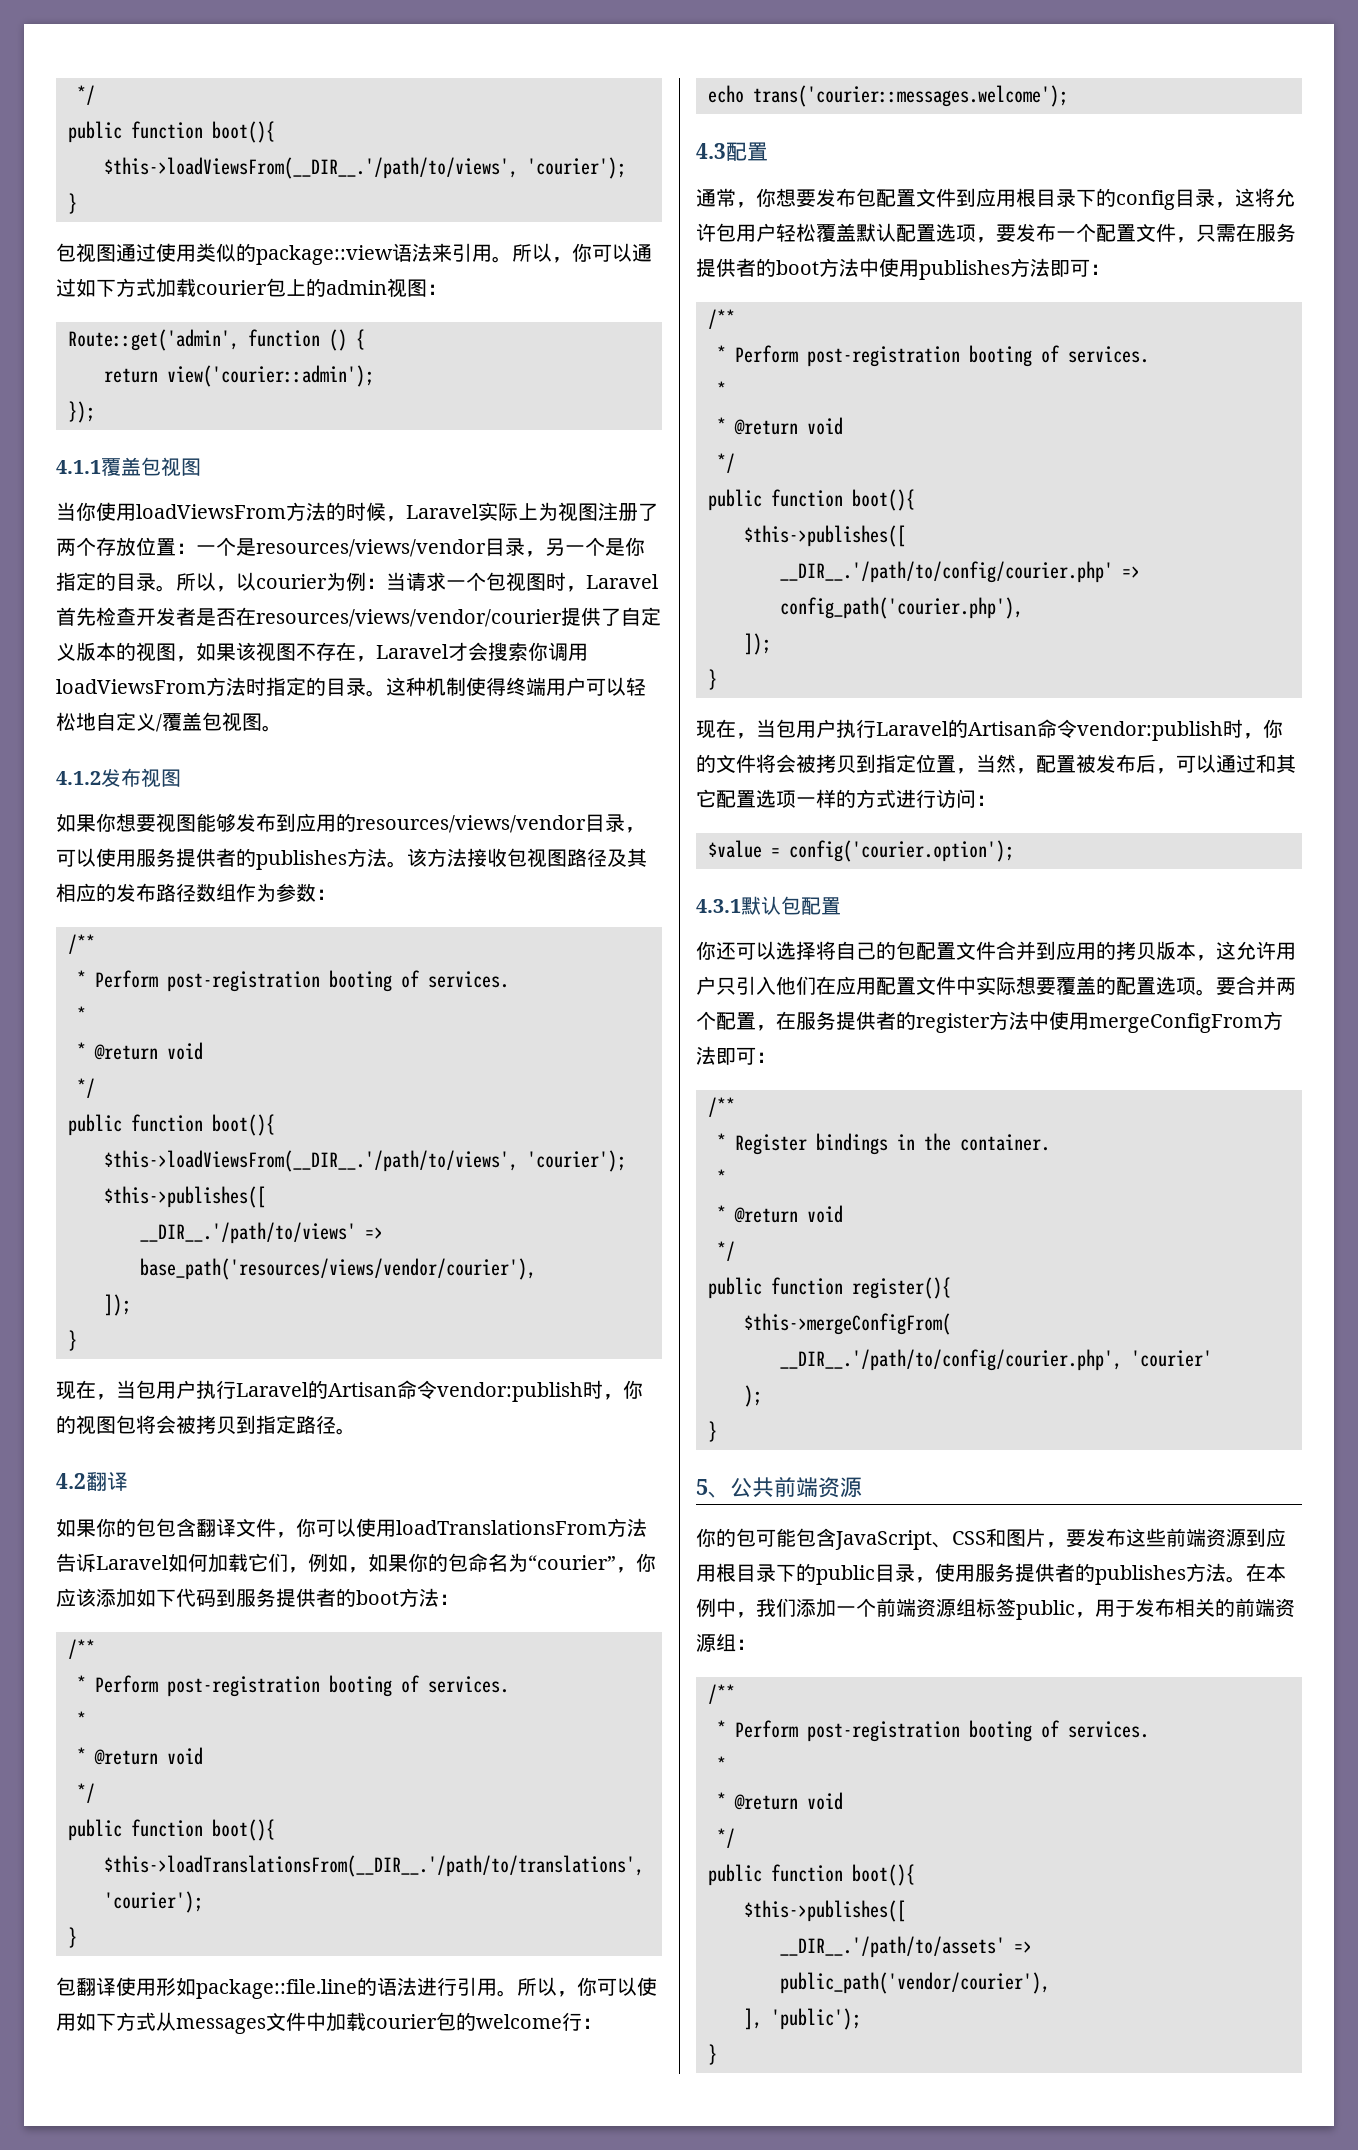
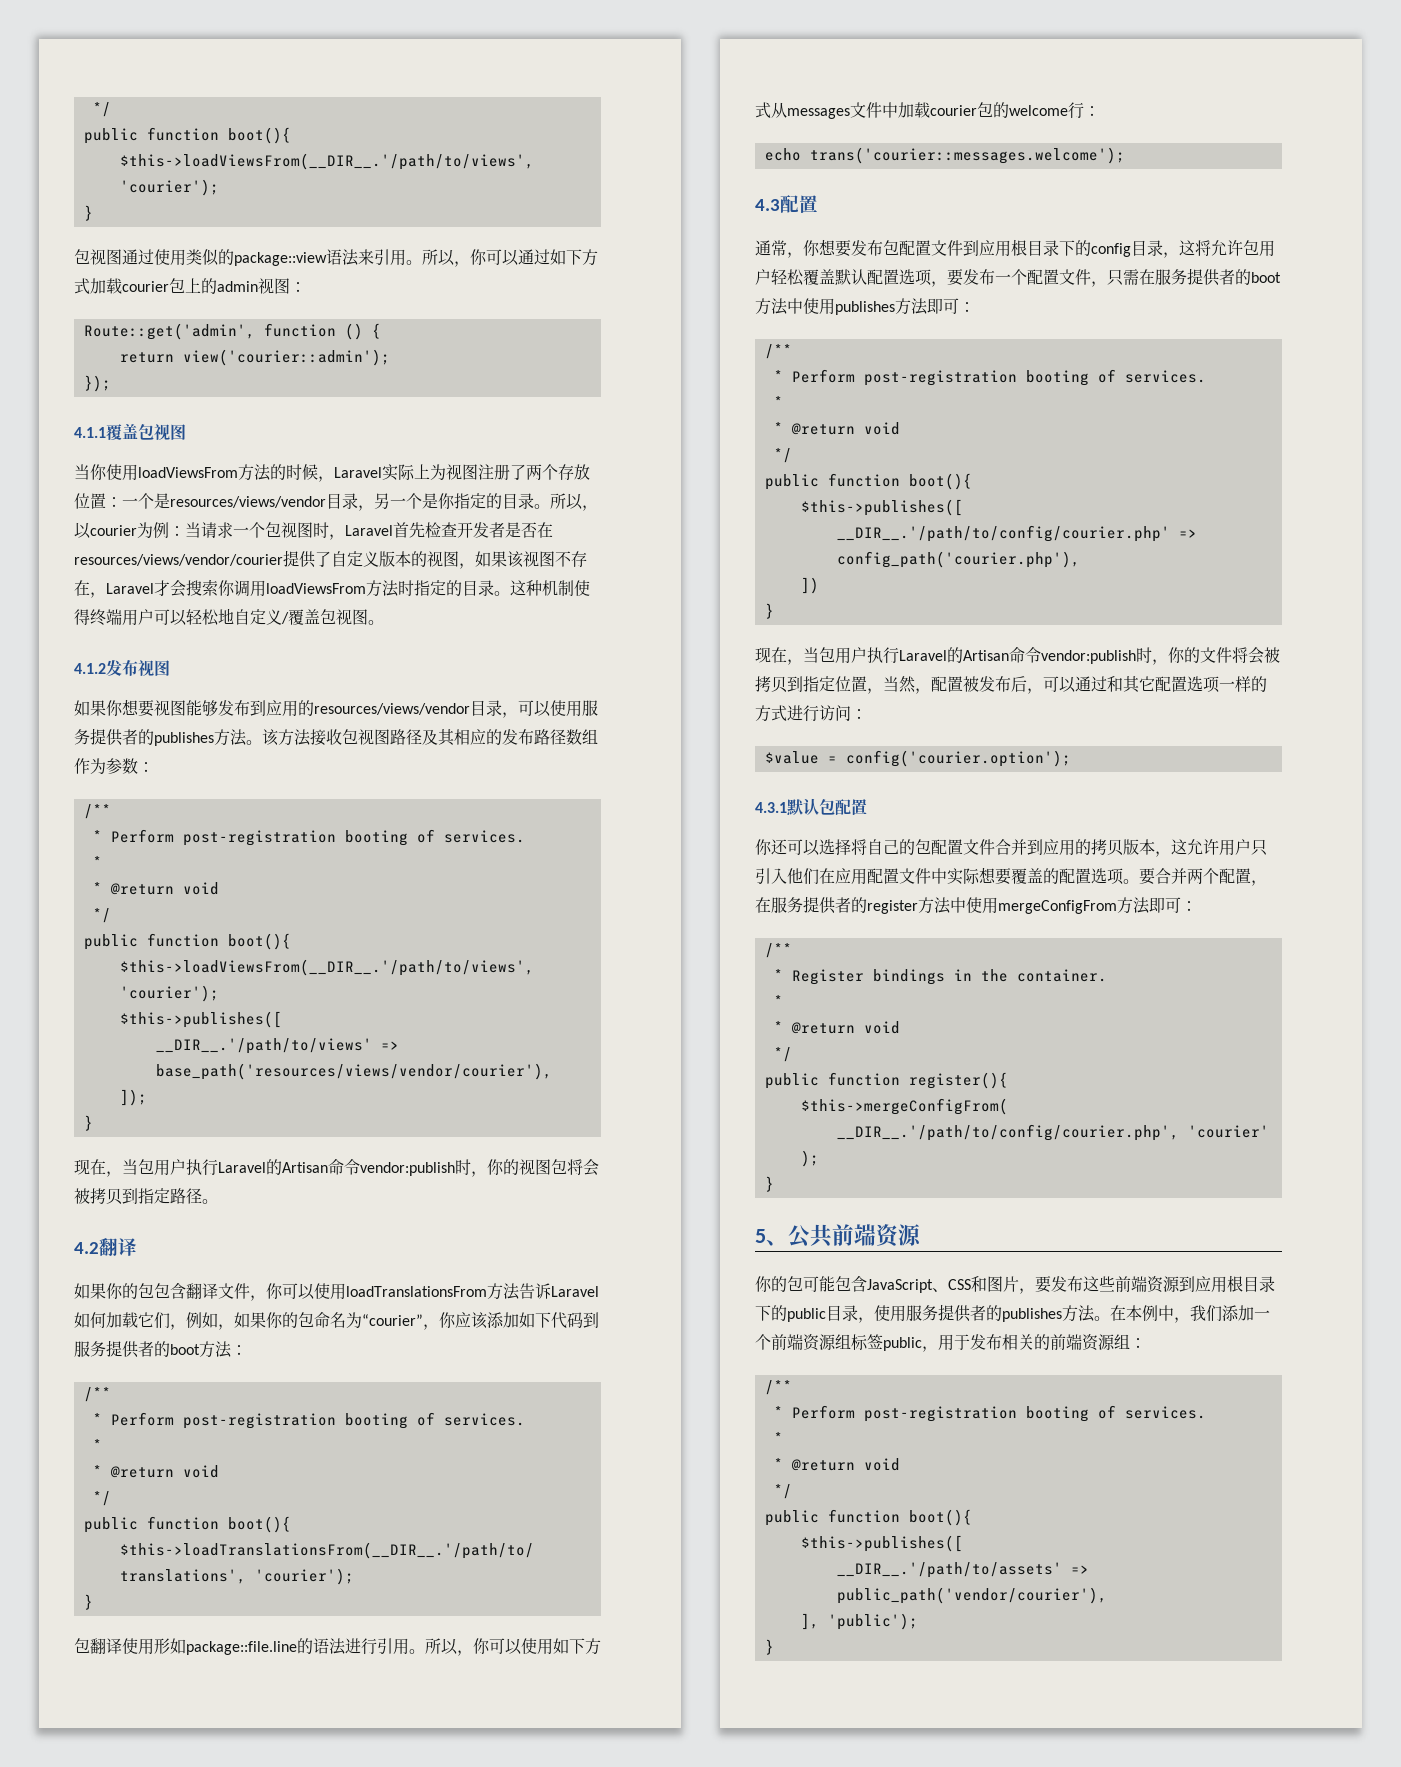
  __DIR__.'/path/to/config/courier.php' => config_path('courier.php'),
- ]);
+ ])

